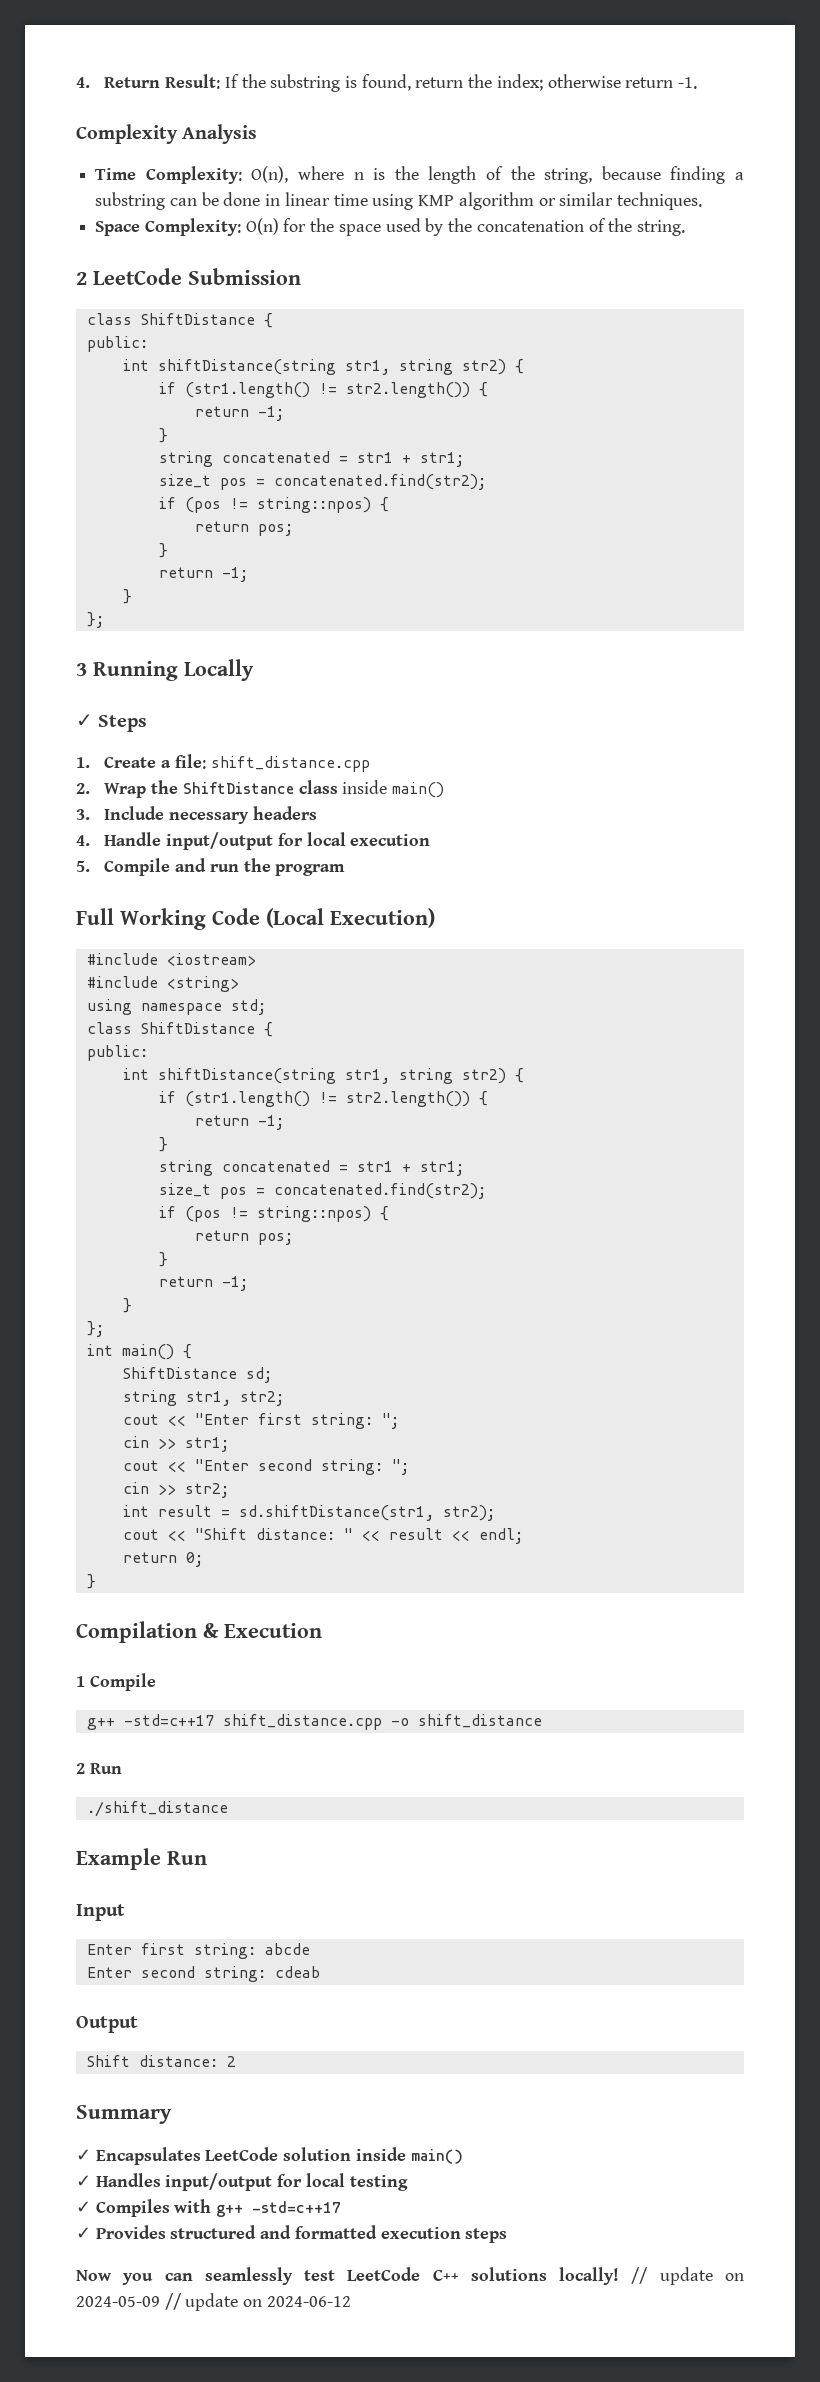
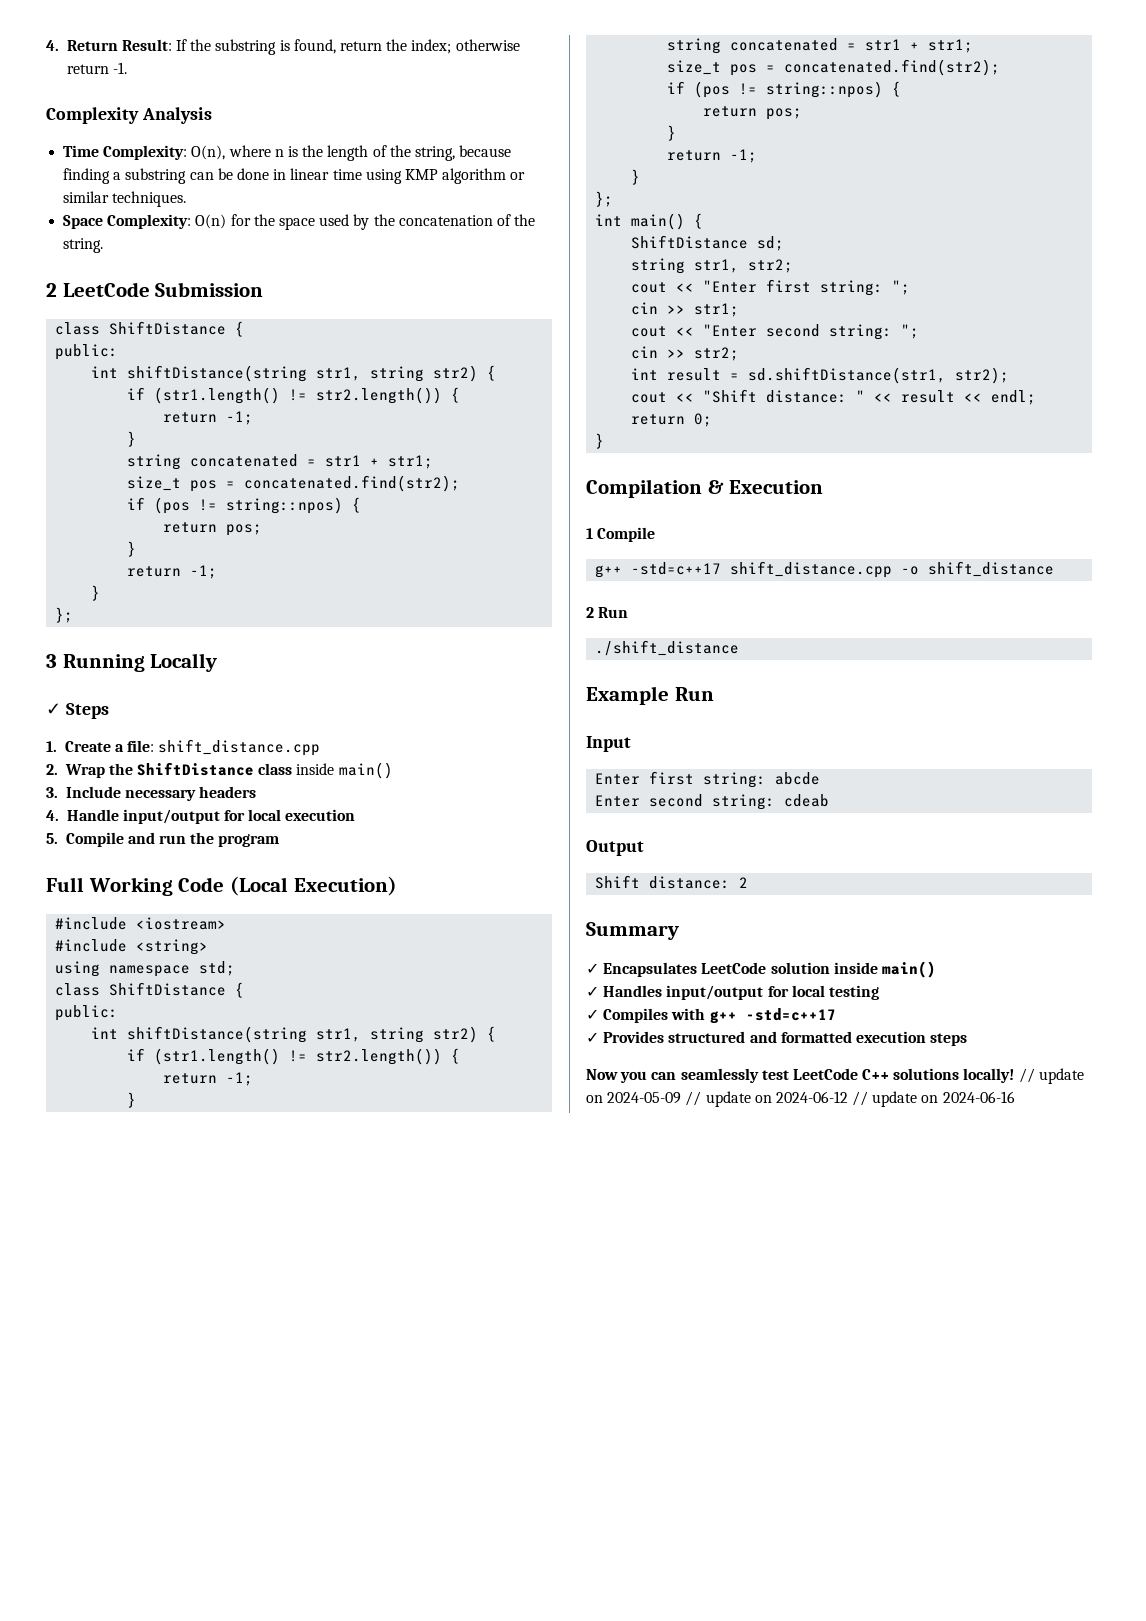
- // update on 2024-05-09 // update on 2024-06-12
+ // update on 2024-05-09 // update on 2024-06-12 // update on 2024-06-16

